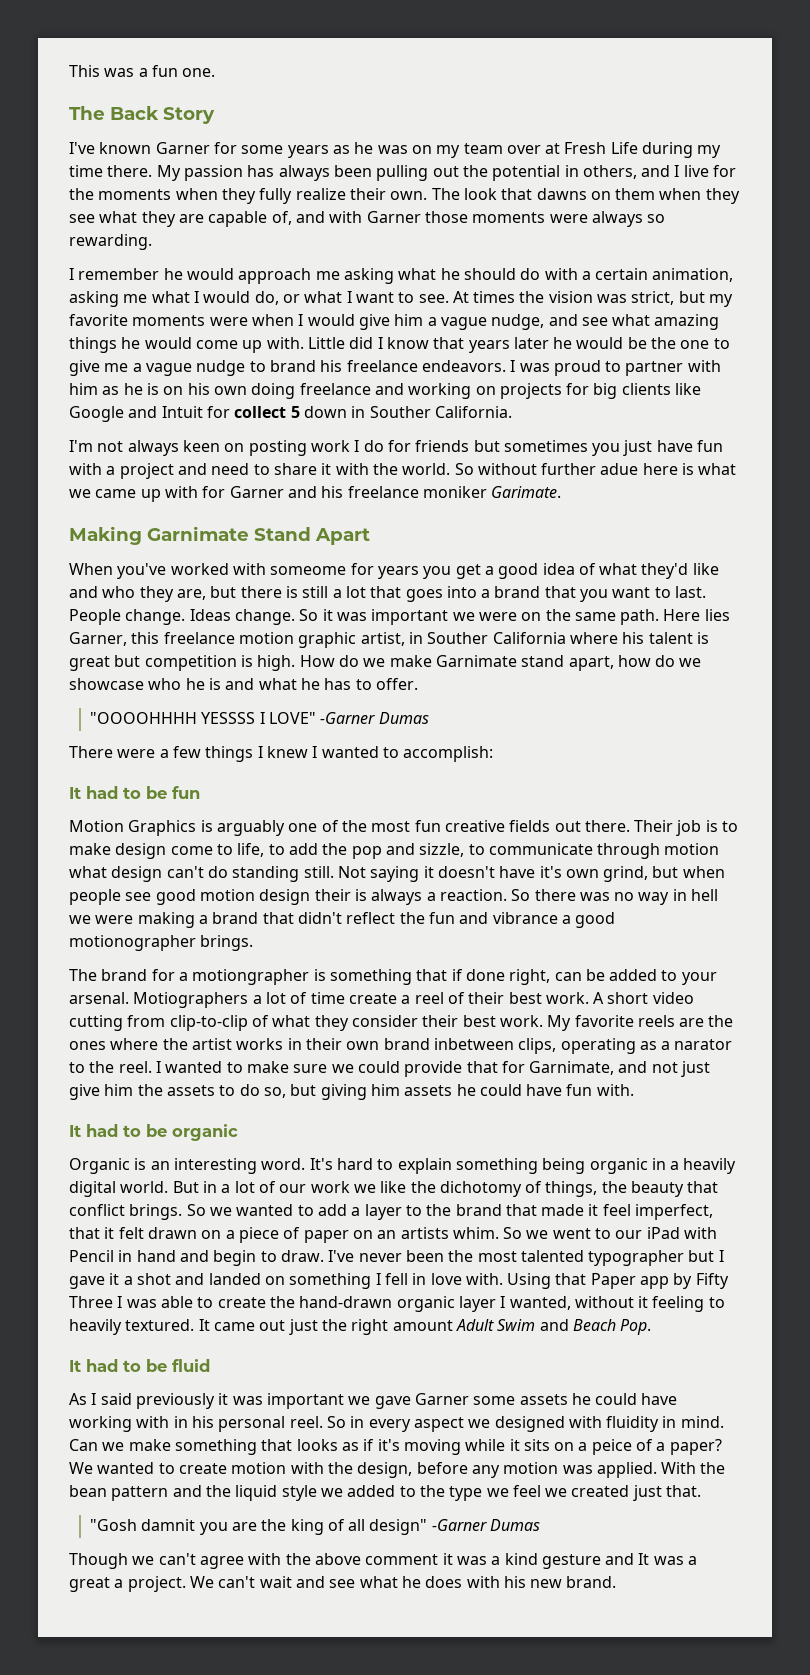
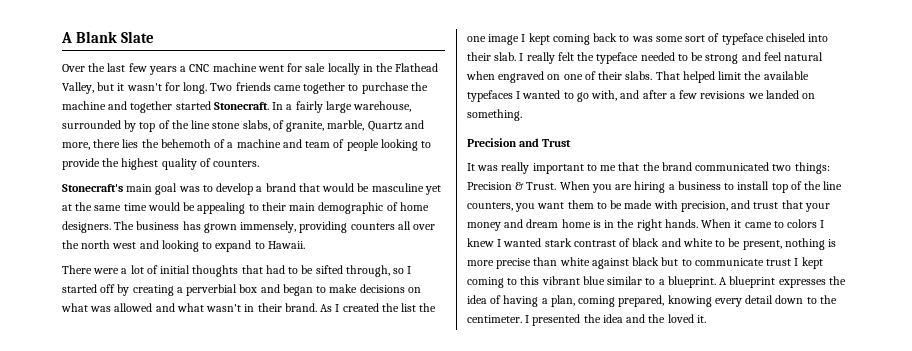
- This was a fun one.
- The Back Story
- I've known Garner for some years as he was on my team over at Fresh Life during my time there. My passion has always been pulling out the potential in others, and I live for the moments when they fully realize their own. The look that dawns on them when they see what they are capable of, and with Garner those moments were always so rewarding.
- I remember he would approach me asking what he should do with a certain animation, asking me what I would do, or what I want to see. At times the vision was strict, but my favorite moments were when I would give him a vague nudge, and see what amazing things he would come up with. Little did I know that years later he would be the one to give me a vague nudge to brand his freelance endeavors. I was proud to partner with him as he is on his own doing freelance and working on projects for big clients like Google and Intuit for collect 5 down in Souther California.
- I'm not always keen on posting work I do for friends but sometimes you just have fun with a project and need to share it with the world. So without further adue here is what we came up with for Garner and his freelance moniker Garimate.
- Making Garnimate Stand Apart
- When you've worked with someome for years you get a good idea of what they'd like and who they are, but there is still a lot that goes into a brand that you want to last. People change. Ideas change. So it was important we were on the same path. Here lies Garner, this freelance motion graphic artist, in Souther California where his talent is great but competition is high. How do we make Garnimate stand apart, how do we showcase who he is and what he has to offer.
- "OOOOHHHH YESSSS I LOVE" -Garner Dumas
- There were a few things I knew I wanted to accomplish:
- It had to be fun
- Motion Graphics is arguably one of the most fun creative fields out there. Their job is to make design come to life, to add the pop and sizzle, to communicate through motion what design can't do standing still. Not saying it doesn't have it's own grind, but when people see good motion design their is always a reaction. So there was no way in hell we were making a brand that didn't reflect the fun and vibrance a good motionographer brings.
- The brand for a motiongrapher is something that if done right, can be added to your arsenal. Motiographers a lot of time create a reel of their best work. A short video cutting from clip-to-clip of what they consider their best work. My favorite reels are the ones where the artist works in their own brand inbetween clips, operating as a narator to the reel. I wanted to make sure we could provide that for Garnimate, and not just give him the assets to do so, but giving him assets he could have fun with.
- It had to be organic
- Organic is an interesting word. It's hard to explain something being organic in a heavily digital world. But in a lot of our work we like the dichotomy of things, the beauty that conflict brings. So we wanted to add a layer to the brand that made it feel imperfect, that it felt drawn on a piece of paper on an artists whim. So we went to our iPad with Pencil in hand and begin to draw. I've never been the most talented typographer but I gave it a shot and landed on something I fell in love with. Using that Paper app by Fifty Three I was able to create the hand-drawn organic layer I wanted, without it feeling to heavily textured. It came out just the right amount Adult Swim and Beach Pop.
- It had to be fluid
- As I said previously it was important we gave Garner some assets he could have working with in his personal reel. So in every aspect we designed with fluidity in mind. Can we make something that looks as if it's moving while it sits on a peice of a paper? We wanted to create motion with the design, before any motion was applied. With the bean pattern and the liquid style we added to the type we feel we created just that.
- "Gosh damnit you are the king of all design" -Garner Dumas
- Though we can't agree with the above comment it was a kind gesture and It was a great a project. We can't wait and see what he does with his new brand.
+ A Blank Slate
+ Over the last few years a CNC machine went for sale locally in the Flathead Valley, but it wasn't for long. Two friends came together to purchase the machine and together started Stonecraft. In a fairly large warehouse, surrounded by top of the line stone slabs, of granite, marble, Quartz and more, there lies the behemoth of a machine and team of people looking to provide the highest quality of counters.
+ Stonecraft's main goal was to develop a brand that would be masculine yet at the same time would be appealing to their main demographic of home designers. The business has grown immensely, providing counters all over the north west and looking to expand to Hawaii.
+ There were a lot of initial thoughts that had to be sifted through, so I started off by creating a perverbial box and began to make decisions on what was allowed and what wasn't in their brand. As I created the list the one image I kept coming back to was some sort of typeface chiseled into their slab. I really felt the typeface needed to be strong and feel natural when engraved on one of their slabs. That helped limit the available typefaces I wanted to go with, and after a few revisions we landed on something.
+ Precision and Trust
+ It was really important to me that the brand communicated two things: Precision & Trust. When you are hiring a business to install top of the line counters, you want them to be made with precision, and trust that your money and dream home is in the right hands. When it came to colors I knew I wanted stark contrast of black and white to be present, nothing is more precise than white against black but to communicate trust I kept coming to this vibrant blue similar to a blueprint. A blueprint expresses the idea of having a plan, coming prepared, knowing every detail down to the centimeter. I presented the idea and the loved it.

